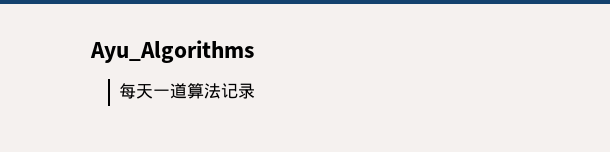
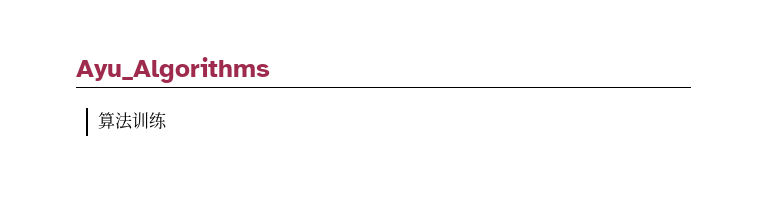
- 每天一道算法记录
+ 算法训练

